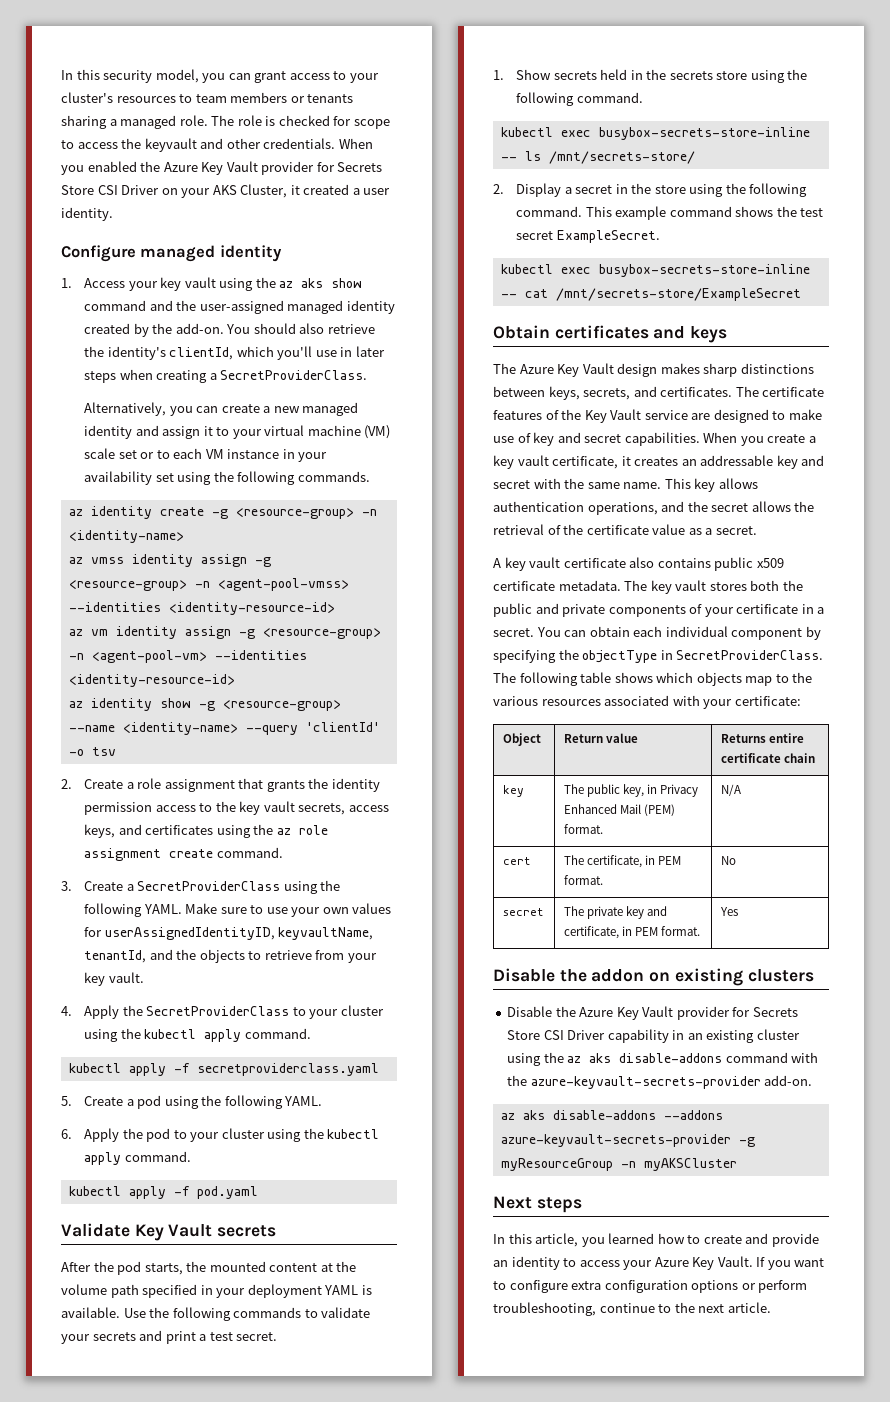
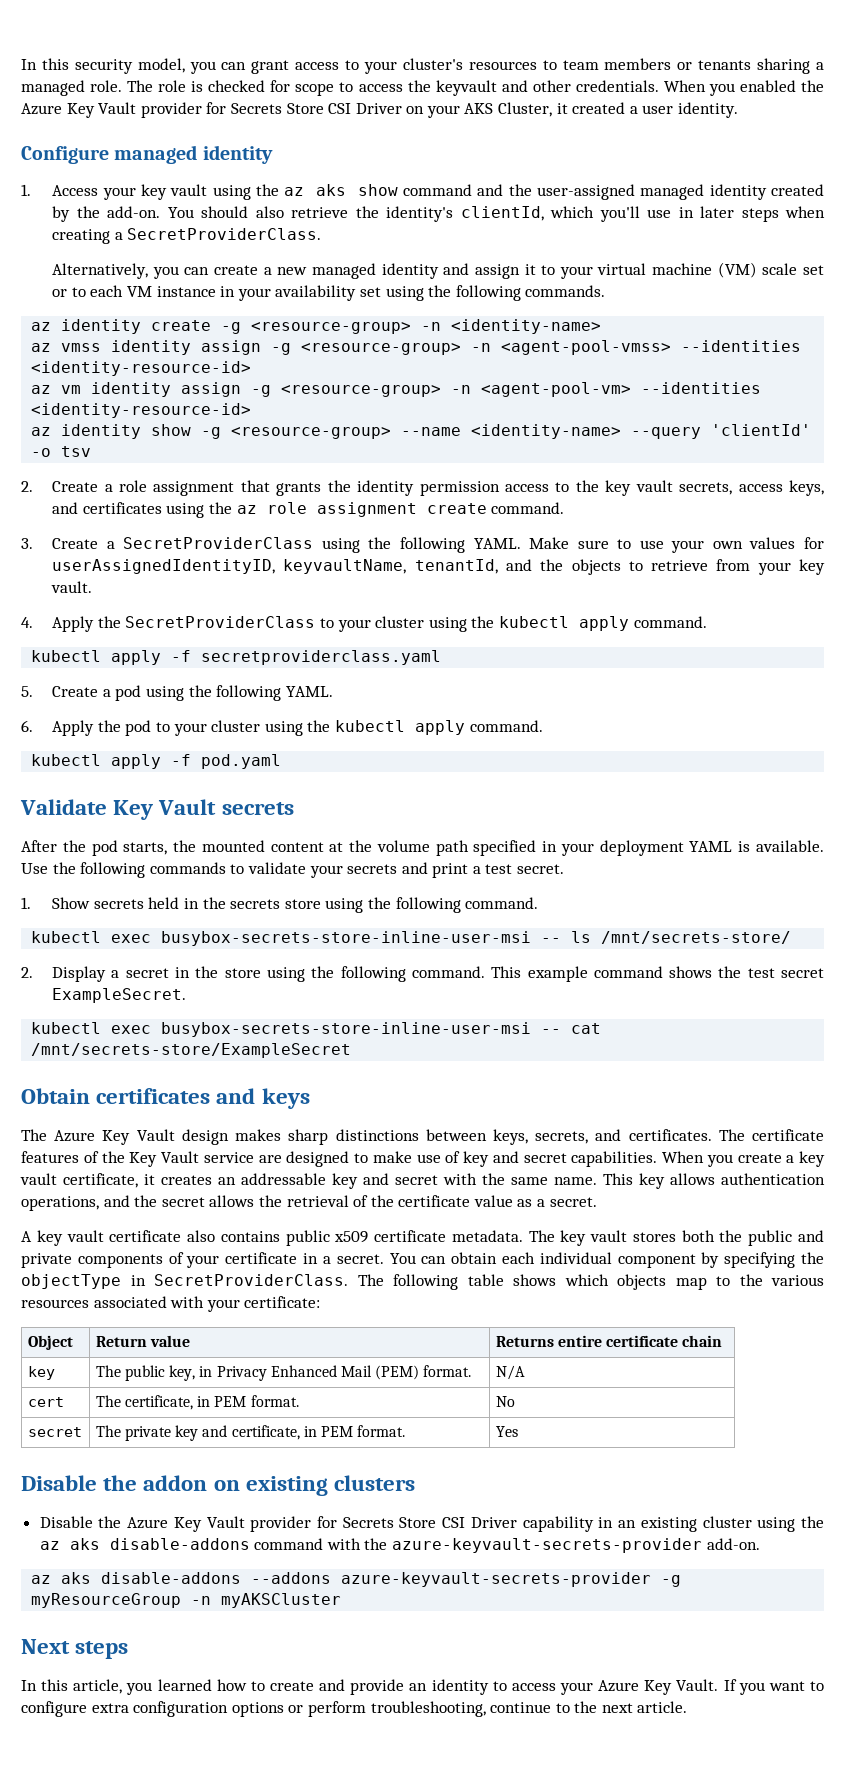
- kubectl exec busybox-secrets-store-inline -- ls /mnt/secrets-store/
+ kubectl exec busybox-secrets-store-inline-user-msi -- ls /mnt/secrets-store/
- kubectl exec busybox-secrets-store-inline -- cat /mnt/secrets-store/ExampleSecret
+ kubectl exec busybox-secrets-store-inline-user-msi -- cat /mnt/secrets-store/ExampleSecret

